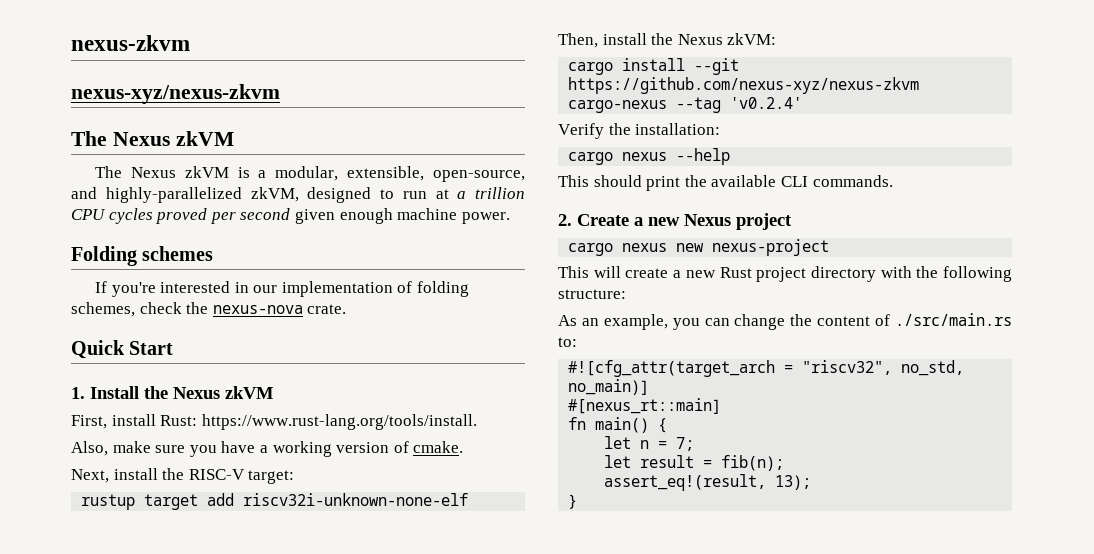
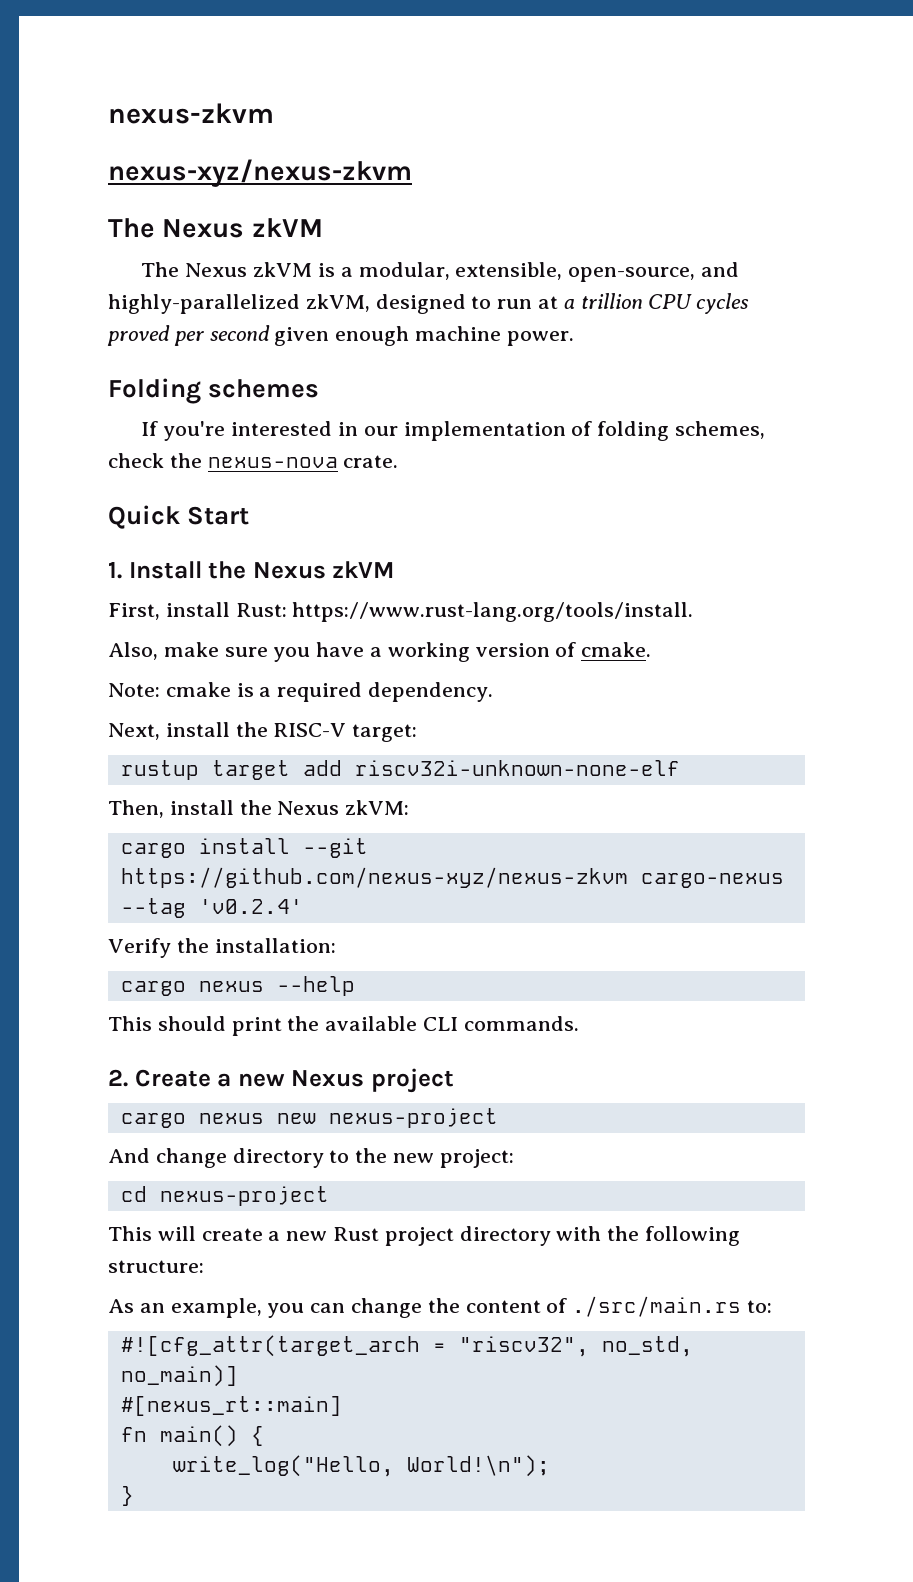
+ Note: cmake is a required dependency.
+ And change directory to the new project:
+ cd nexus-project
- let n = 7;
- let result = fib(n);
- assert_eq!(result, 13);
+ write_log("Hello, World!\n");

